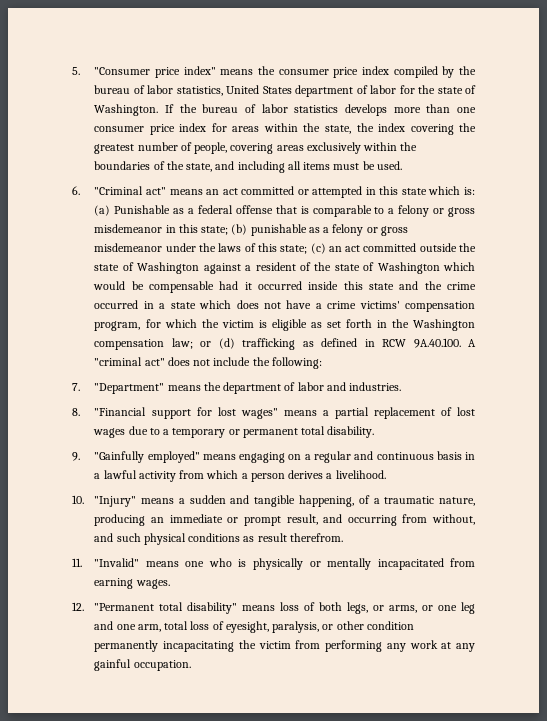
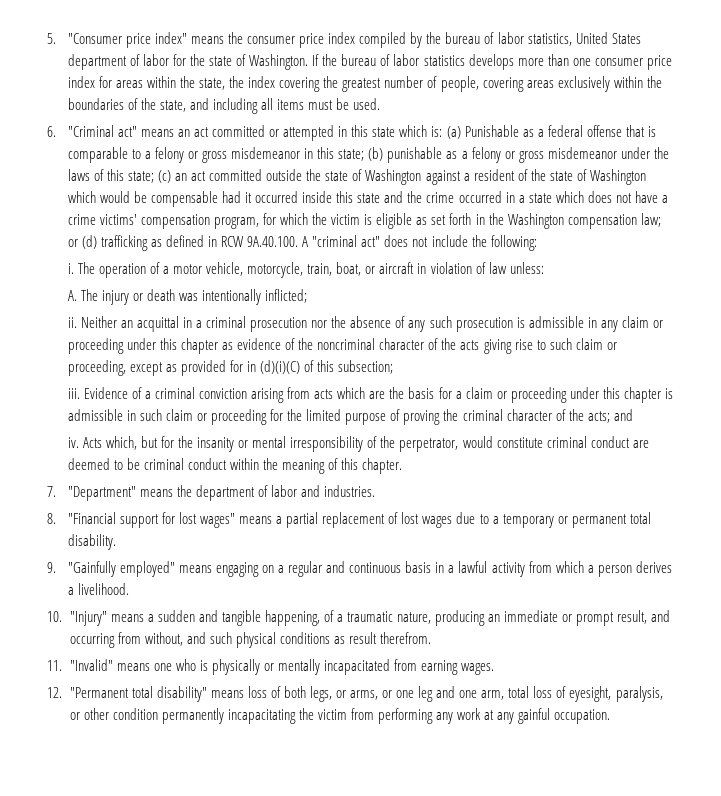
+ i. The operation of a motor vehicle, motorcycle, train, boat, or aircraft in violation of law unless:
+ A. The injury or death was intentionally inflicted;
+ ii. Neither an acquittal in a criminal prosecution nor the absence of any such prosecution is admissible in any claim or proceeding under this chapter as evidence of the noncriminal character of the acts giving rise to such claim or proceeding, except as provided for in (d)(i)(C) of this subsection;
+ iii. Evidence of a criminal conviction arising from acts which are the basis for a claim or proceeding under this chapter is admissible in such claim or proceeding for the limited purpose of proving the criminal character of the acts; and
+ iv. Acts which, but for the insanity or mental irresponsibility of the perpetrator, would constitute criminal conduct are deemed to be criminal conduct within the meaning of this chapter.

